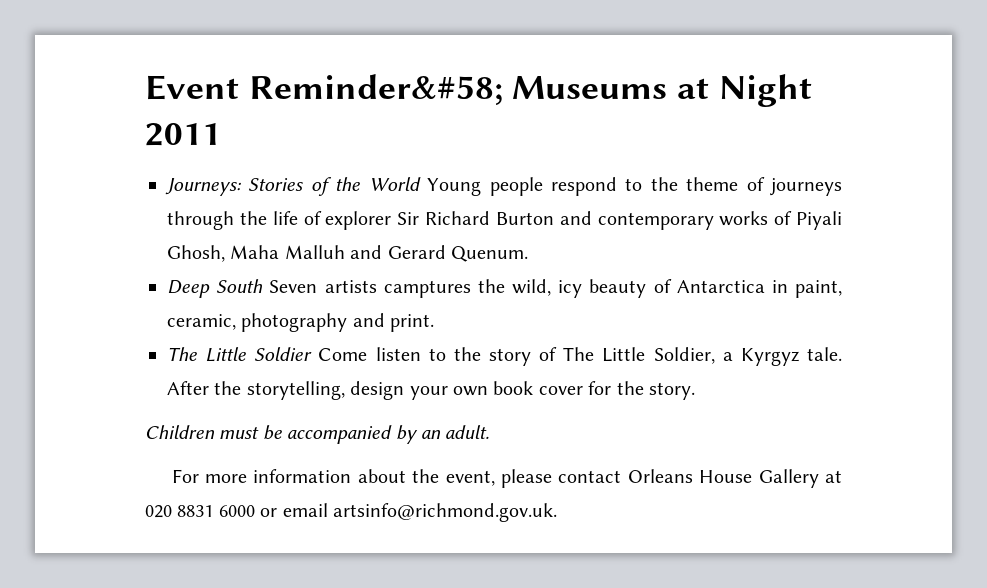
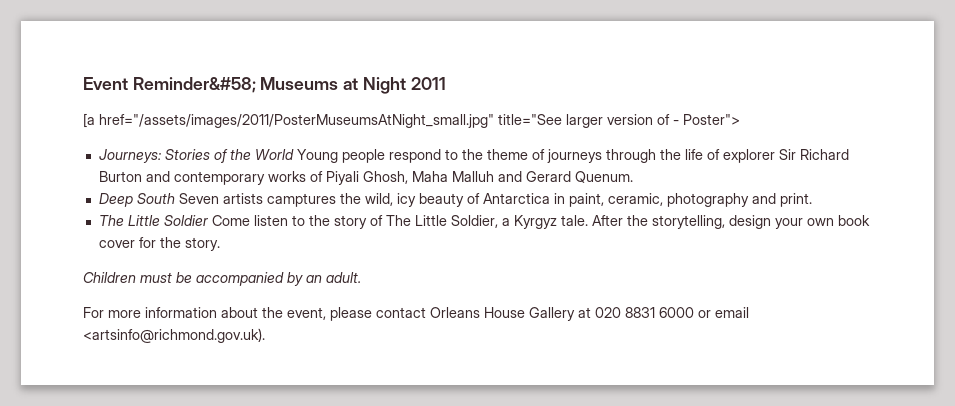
+ [a href="/assets/images/2011/PosterMuseumsAtNight_small.jpg" title="See larger version of - Poster">
- For more information about the event, please contact Orleans House Gallery at 020 8831 6000 or email artsinfo@richmond.gov.uk.
+ For more information about the event, please contact Orleans House Gallery at 020 8831 6000 or email <artsinfo@richmond.gov.uk).

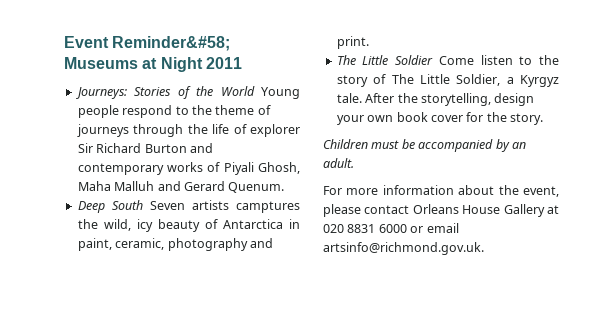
- [a href="/assets/images/2011/PosterMuseumsAtNight_small.jpg" title="See larger version of - Poster">
- For more information about the event, please contact Orleans House Gallery at 020 8831 6000 or email <artsinfo@richmond.gov.uk).
+ For more information about the event, please contact Orleans House Gallery at 020 8831 6000 or email artsinfo@richmond.gov.uk.

